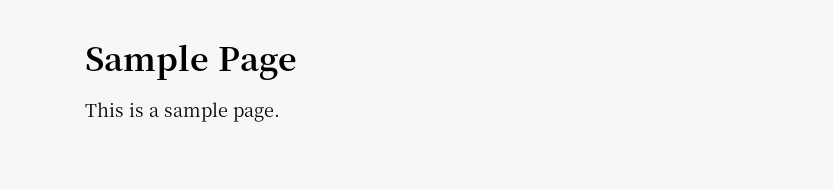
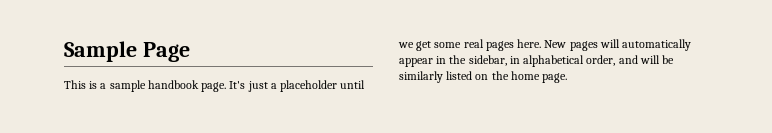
- This is a sample page.
+ This is a sample handbook page. It's just a placeholder until we get some real pages here. New pages will automatically appear in the sidebar, in alphabetical order, and will be similarly listed on the home page.

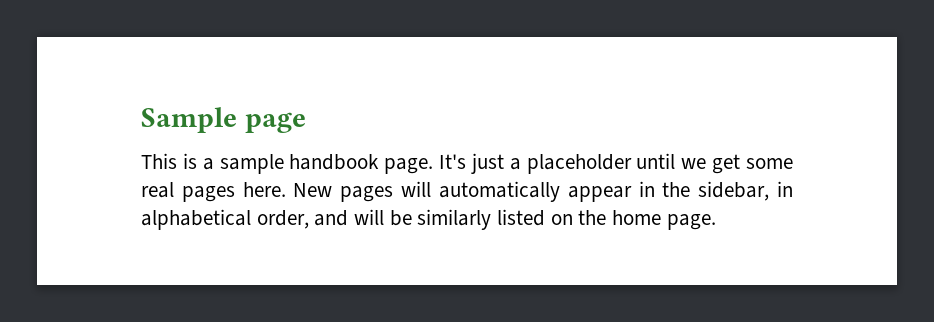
- Sample Page
+ Sample page

